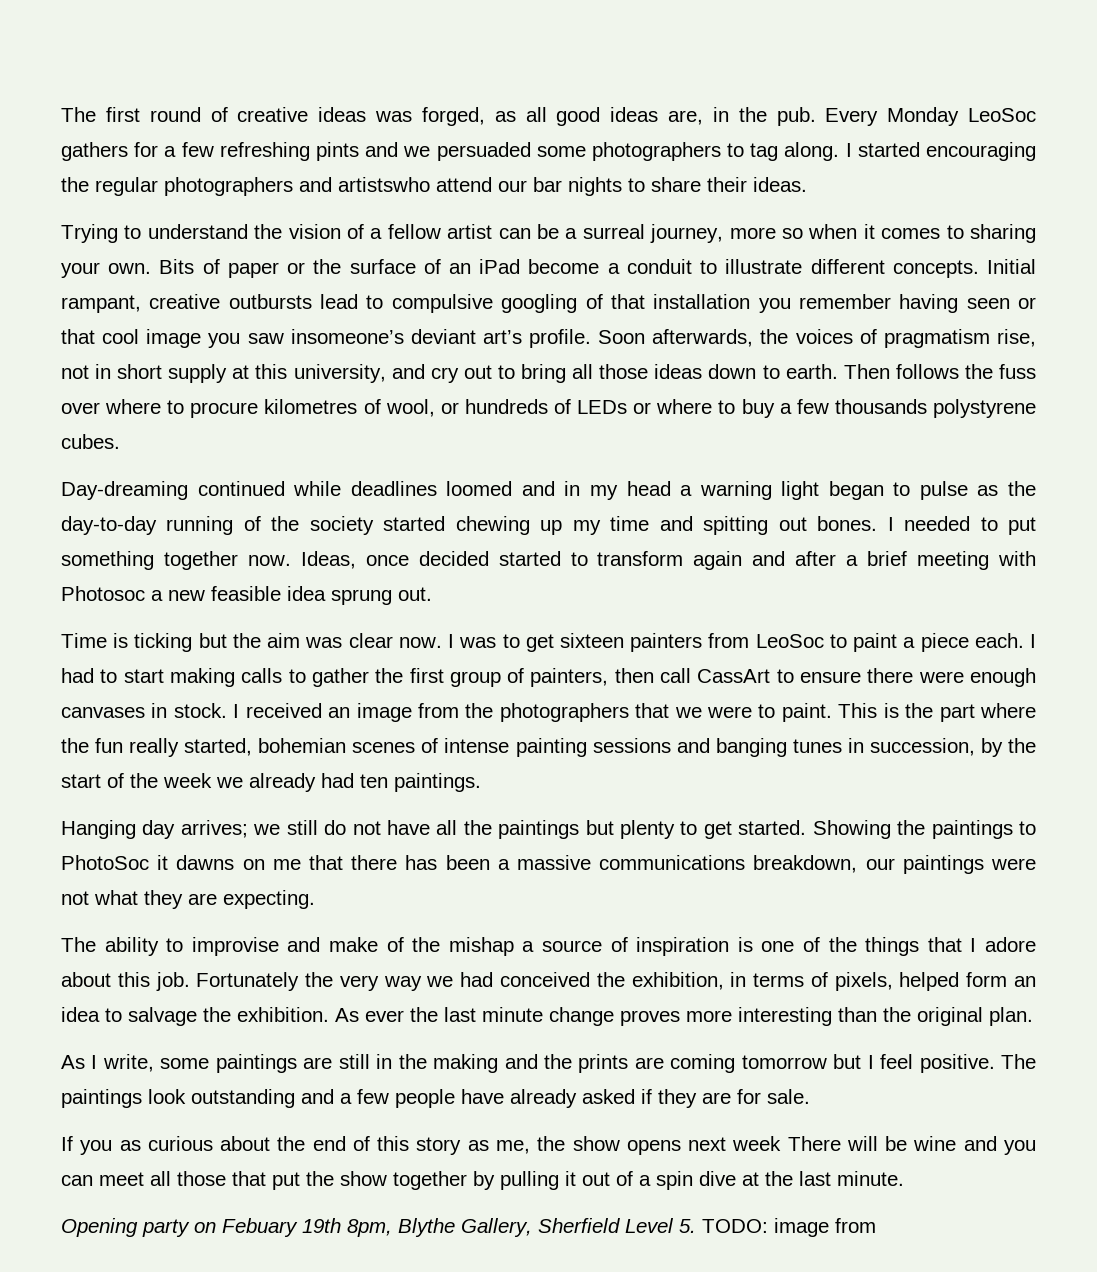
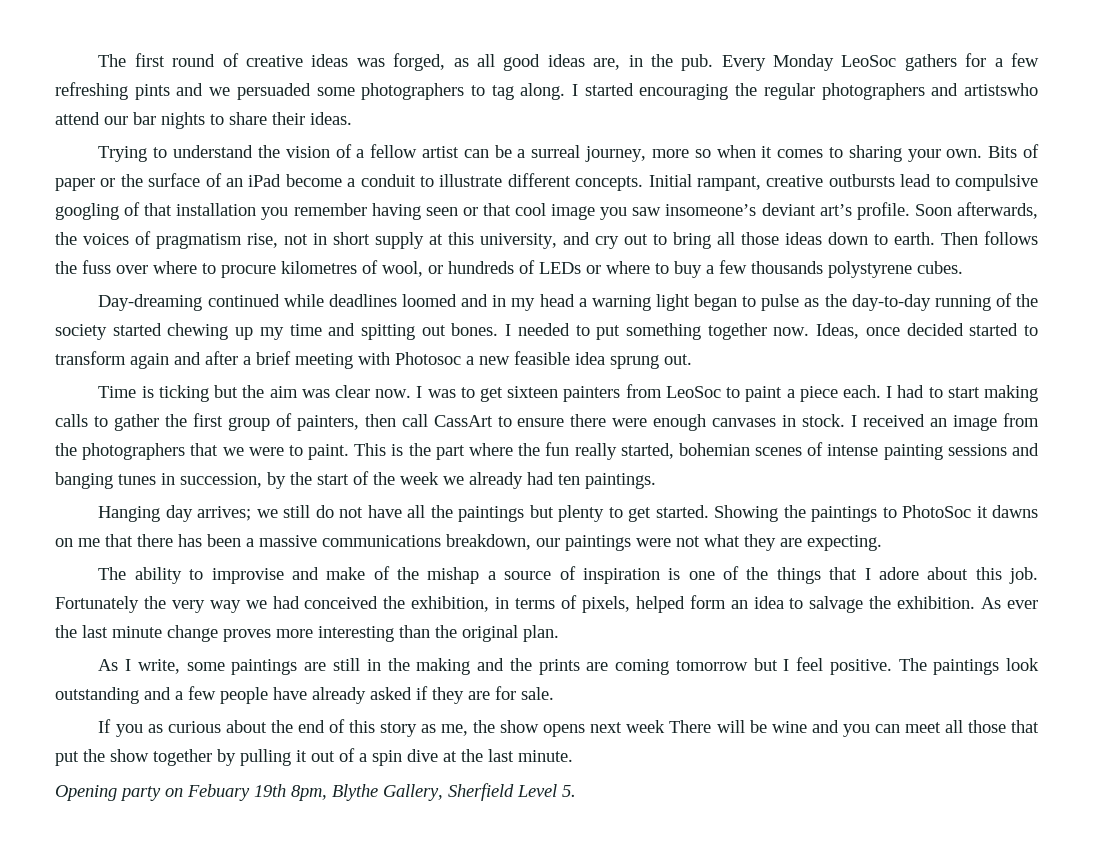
- Opening party on Febuary 19th 8pm, Blythe Gallery, Sherfield Level 5. TODO: image from
+ Opening party on Febuary 19th 8pm, Blythe Gallery, Sherfield Level 5.

